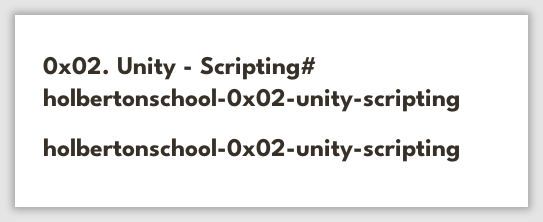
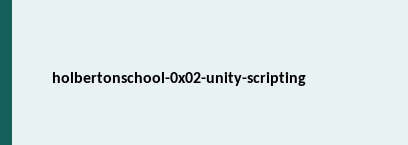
- 0x02. Unity - Scripting# holbertonschool-0x02-unity-scripting

